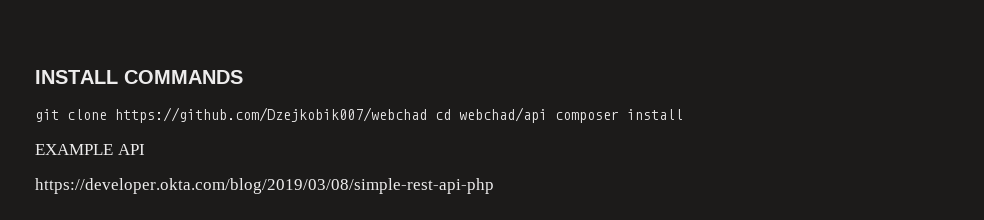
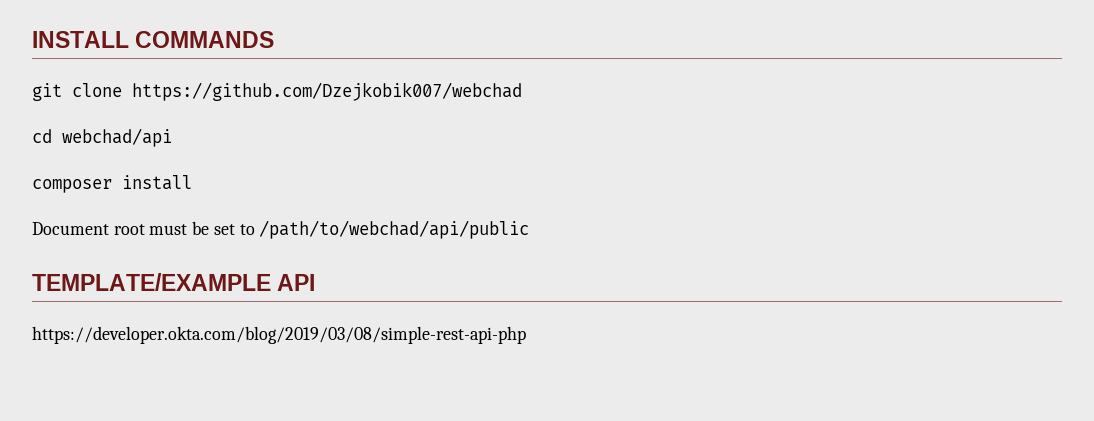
- git clone https://github.com/Dzejkobik007/webchad cd webchad/api composer install
+ git clone https://github.com/Dzejkobik007/webchad
+ cd webchad/api
+ composer install
- EXAMPLE API
+ Document root must be set to /path/to/webchad/api/public
+ TEMPLATE/EXAMPLE API

